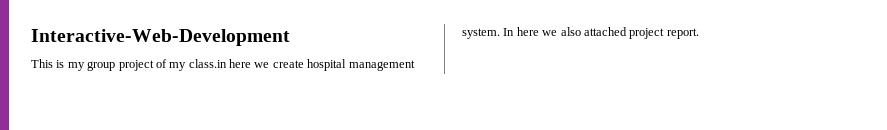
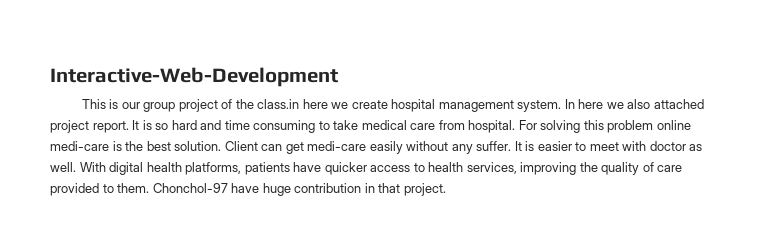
- This is my group project of my class.in here we create hospital management system.
+ This is our group project of the class.in here we create hospital management system.
+ It is so hard and time consuming to take medical care from hospital. For solving this problem online medi-care is the best solution. Client can get medi-care easily without any suffer. It is easier to meet with doctor as well. With digital health platforms, patients have quicker access to health services, improving the quality of care provided to them. Chonchol-97 have huge contribution in that project.

